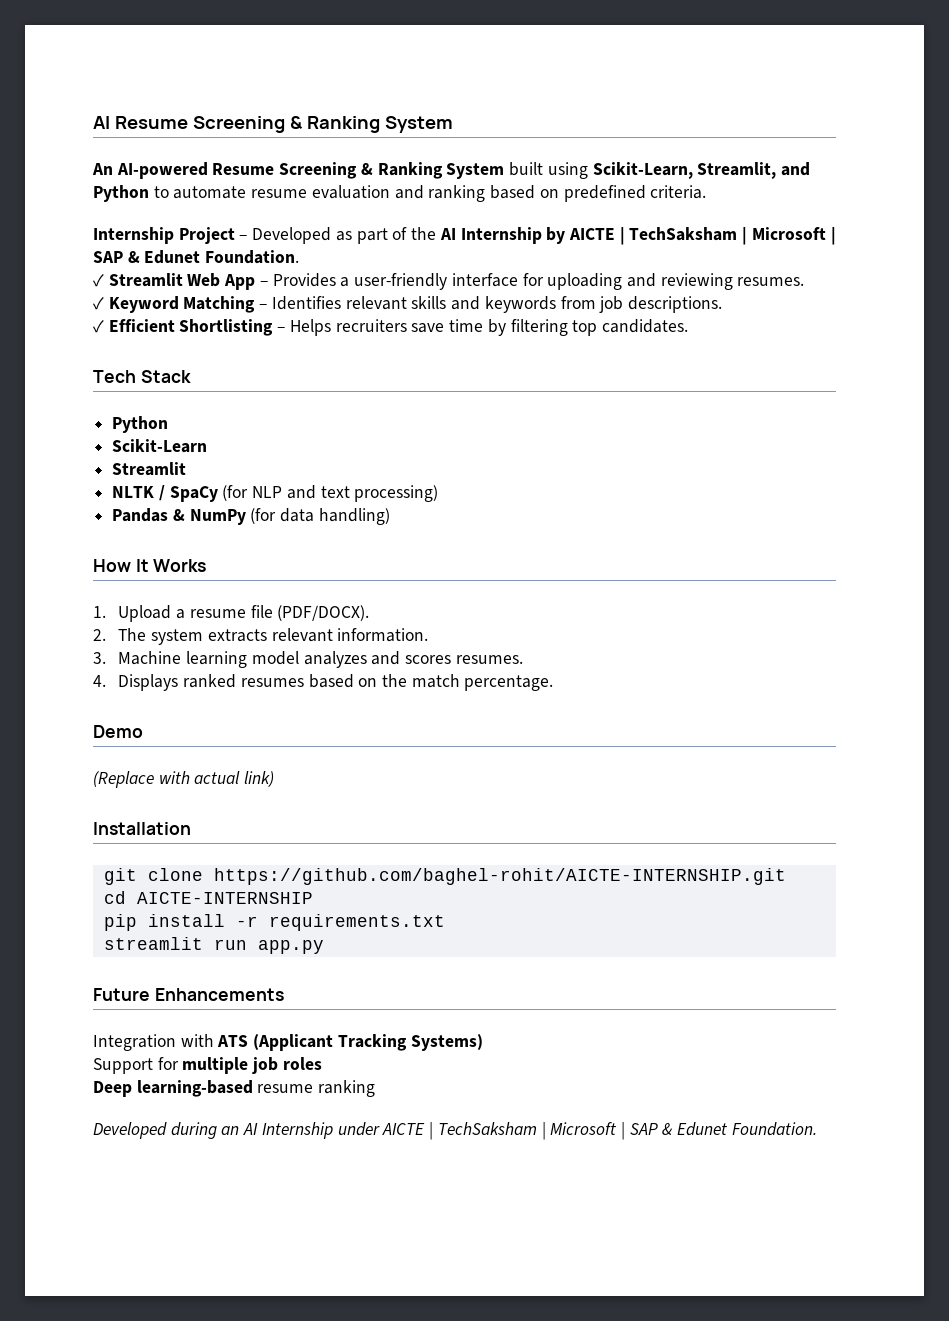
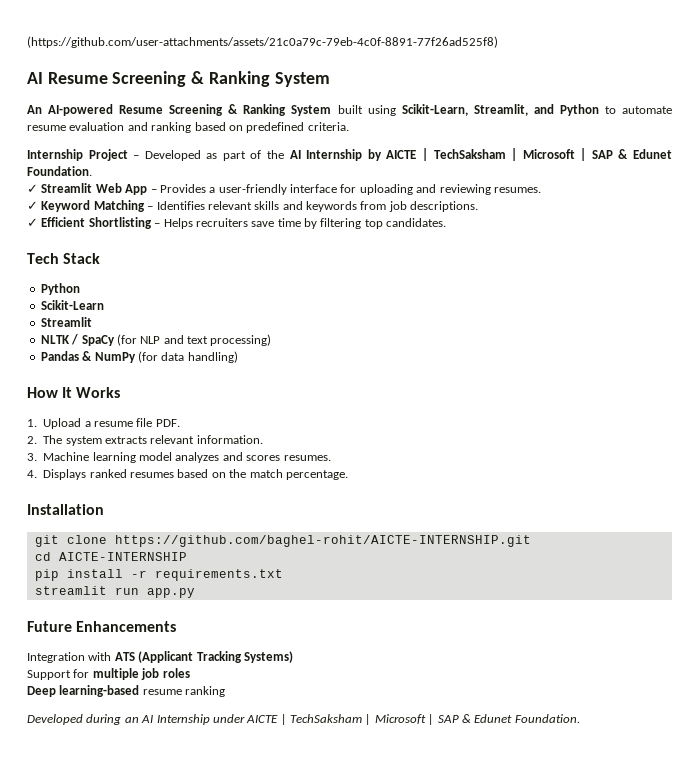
+ (https://github.com/user-attachments/assets/21c0a79c-79eb-4c0f-8891-77f26ad525f8)
- 1. Upload a resume file (PDF/DOCX).
+ 1. Upload a resume file PDF.
- Demo
- (Replace with actual link)

